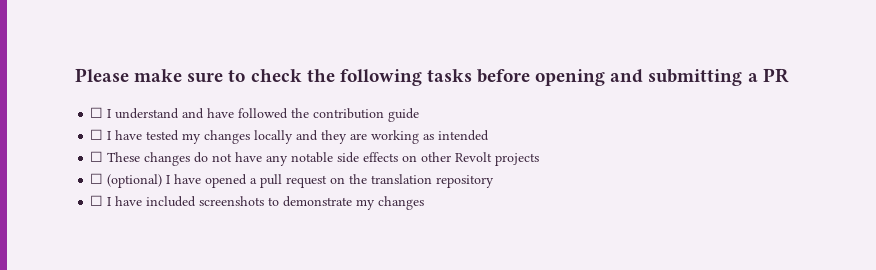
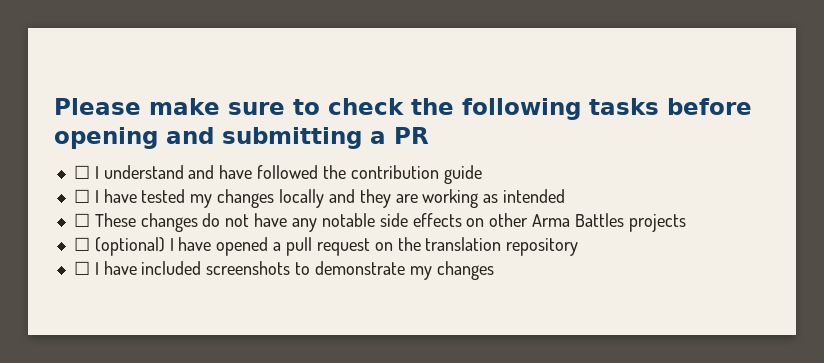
- ☐ These changes do not have any notable side effects on other Revolt projects
+ ☐ These changes do not have any notable side effects on other Arma Battles projects

